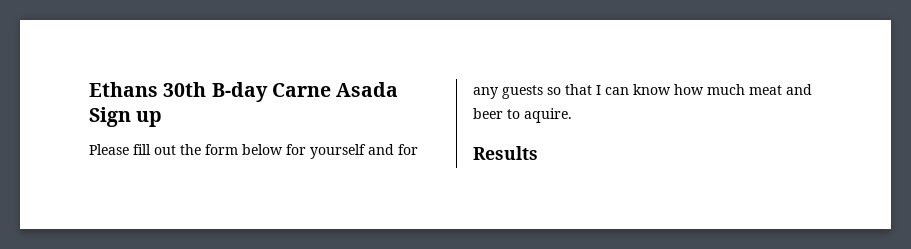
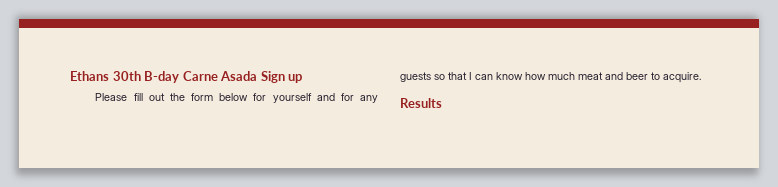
- Please fill out the form below for yourself and for any guests so that I can know how much meat and beer to aquire.
+ Please fill out the form below for yourself and for any guests so that I can know how much meat and beer to acquire.

